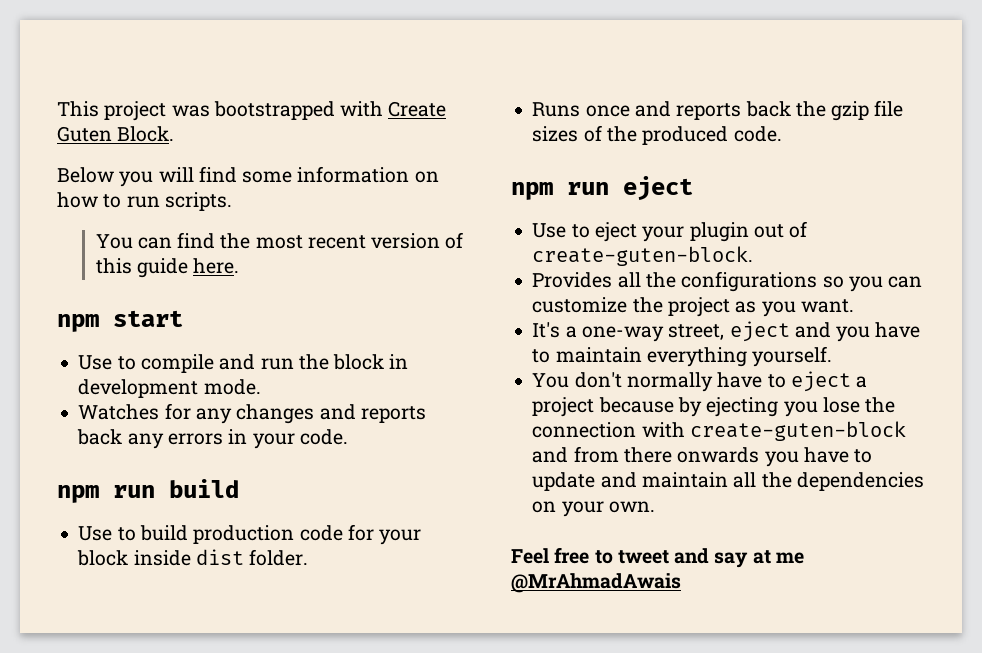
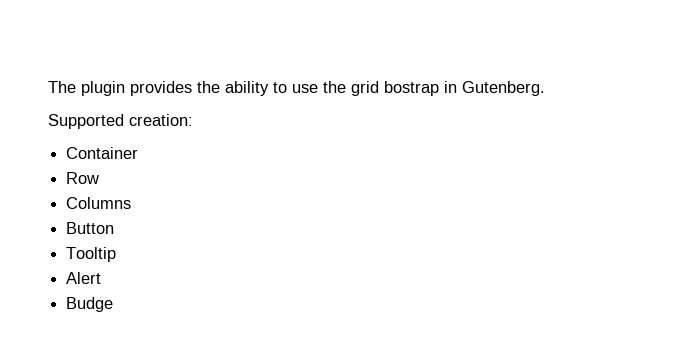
- This project was bootstrapped with Create Guten Block.
- Below you will find some information on how to run scripts.
- You can find the most recent version of this guide here.
- npm start
- Use to compile and run the block in development mode.
- Watches for any changes and reports back any errors in your code.
- npm run build
- Use to build production code for your block inside dist folder.
- Runs once and reports back the gzip file sizes of the produced code.
- npm run eject
- Use to eject your plugin out of create-guten-block.
- Provides all the configurations so you can customize the project as you want.
- It's a one-way street, eject and you have to maintain everything yourself.
- You don't normally have to eject a project because by ejecting you lose the connection with create-guten-block and from there onwards you have to update and maintain all the dependencies on your own.
- Feel free to tweet and say at me @MrAhmadAwais
+ The plugin provides the ability to use the grid bostrap in Gutenberg.
+ Supported creation:
+ Container
+ Row
+ Columns
+ Button
+ Tooltip
+ Alert
+ Budge

